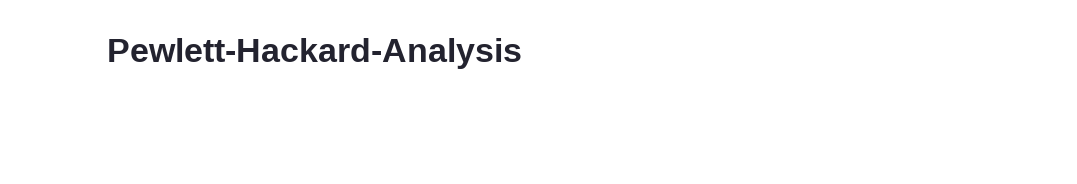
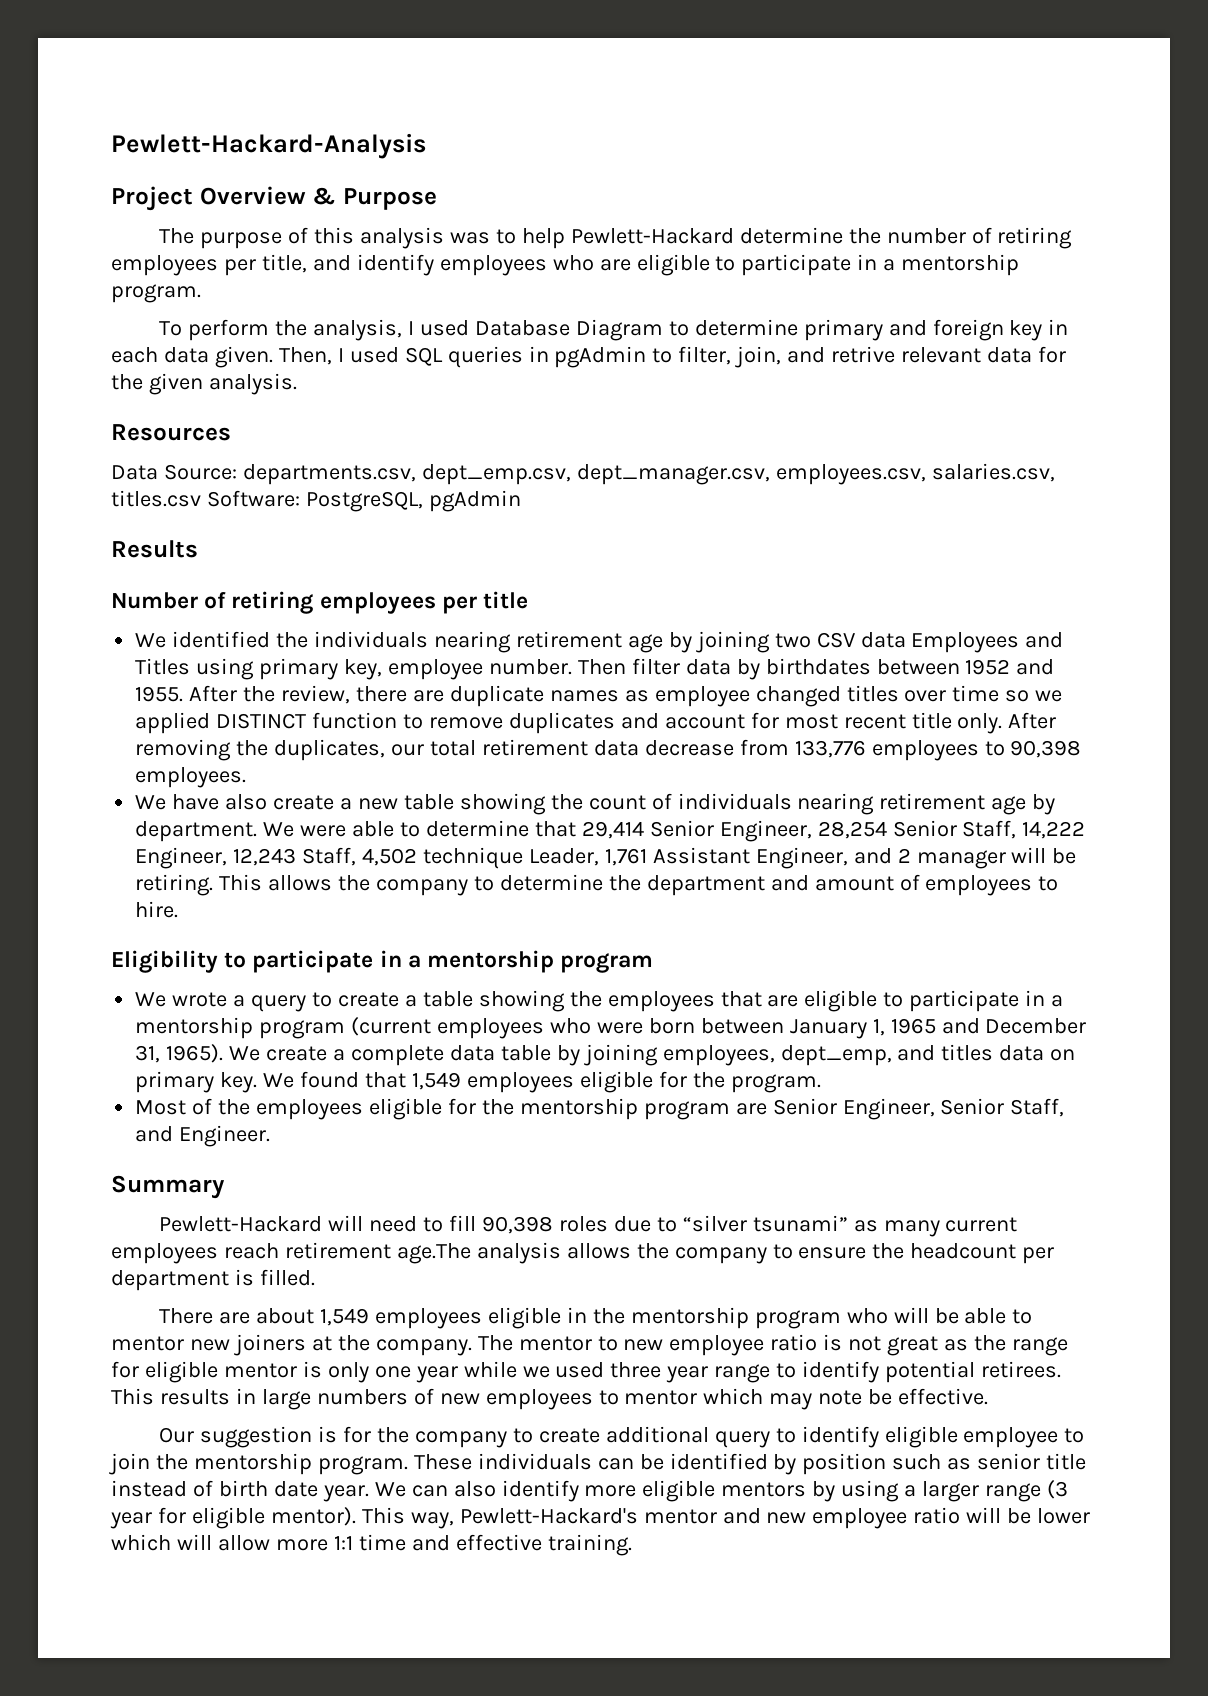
+ Project Overview & Purpose
+ The purpose of this analysis was to help Pewlett-Hackard determine the number of retiring employees per title, and identify employees who are eligible to participate in a mentorship program.
+ To perform the analysis, I used Database Diagram to determine primary and foreign key in each data given. Then, I used SQL queries in pgAdmin to filter, join, and retrive relevant data for the given analysis.
+ Resources
+ Data Source: departments.csv, dept_emp.csv, dept_manager.csv, employees.csv, salaries.csv, titles.csv Software: PostgreSQL, pgAdmin
+ Results
+ Number of retiring employees per title
+ We identified the individuals nearing retirement age by joining two CSV data Employees and Titles using primary key, employee number. Then filter data by birthdates between 1952 and 1955. After the review, there are duplicate names as employee changed titles over time so we applied DISTINCT function to remove duplicates and account for most recent title only. After removing the duplicates, our total retirement data decrease from 133,776 employees to 90,398 employees.
+ We have also create a new table showing the count of individuals nearing retirement age by department. We were able to determine that 29,414 Senior Engineer, 28,254 Senior Staff, 14,222 Engineer, 12,243 Staff, 4,502 technique Leader, 1,761 Assistant Engineer, and 2 manager will be retiring. This allows the company to determine the department and amount of employees to hire.
+ Eligibility to participate in a mentorship program
+ We wrote a query to create a table showing the employees that are eligible to participate in a mentorship program (current employees who were born between January 1, 1965 and December 31, 1965). We create a complete data table by joining employees, dept_emp, and titles data on primary key. We found that 1,549 employees eligible for the program.
+ Most of the employees eligible for the mentorship program are Senior Engineer, Senior Staff, and Engineer.
+ Summary
+ Pewlett-Hackard will need to fill 90,398 roles due to “silver tsunami” as many current employees reach retirement age.The analysis allows the company to ensure the headcount per department is filled.
+ There are about 1,549 employees eligible in the mentorship program who will be able to mentor new joiners at the company. The mentor to new employee ratio is not great as the range for eligible mentor is only one year while we used three year range to identify potential retirees. This results in large numbers of new employees to mentor which may note be effective.
+ Our suggestion is for the company to create additional query to identify eligible employee to join the mentorship program. These individuals can be identified by position such as senior title instead of birth date year. We can also identify more eligible mentors by using a larger range (3 year for eligible mentor). This way, Pewlett-Hackard's mentor and new employee ratio will be lower which will allow more 1:1 time and effective training.

